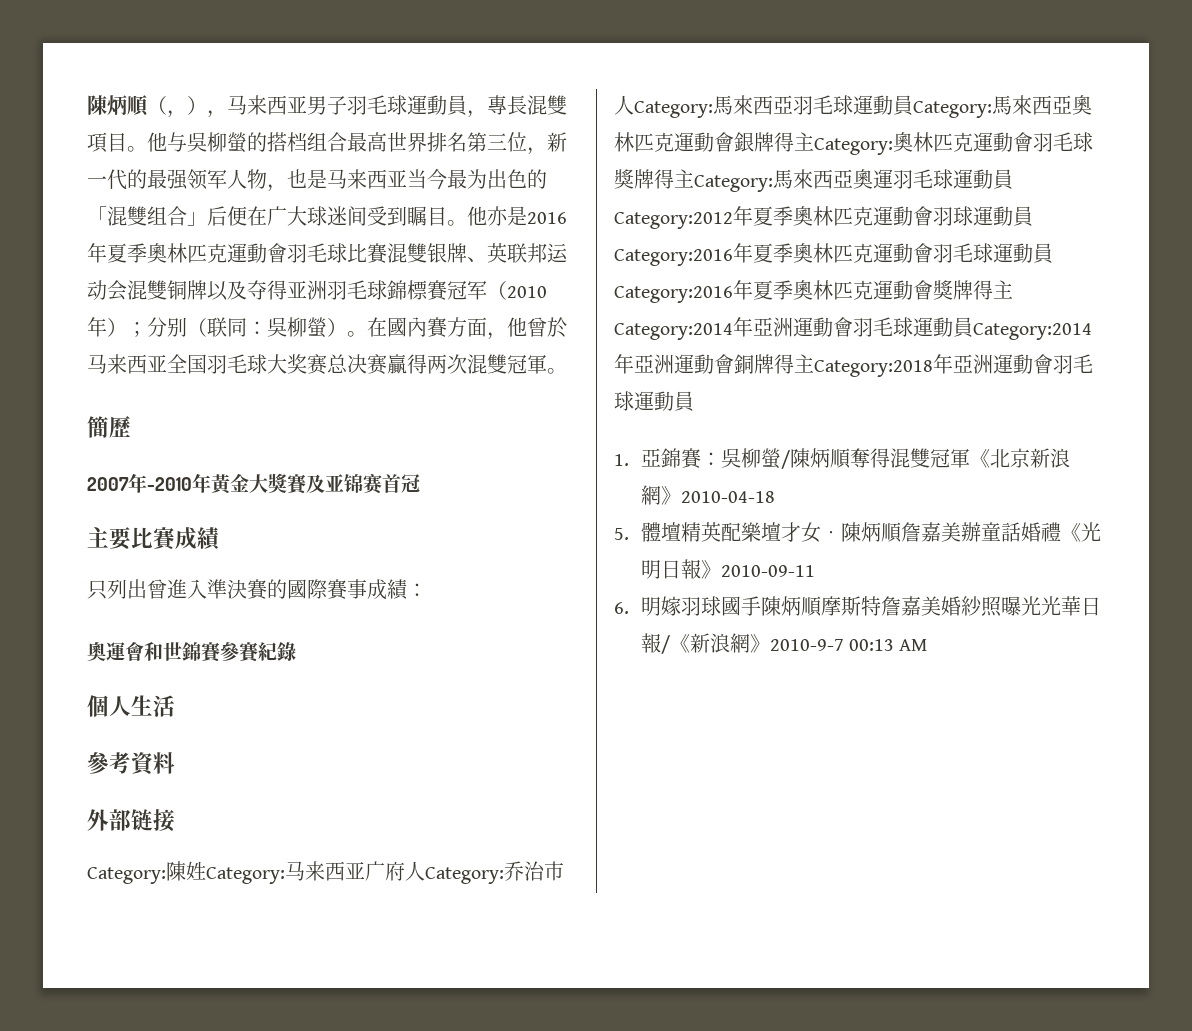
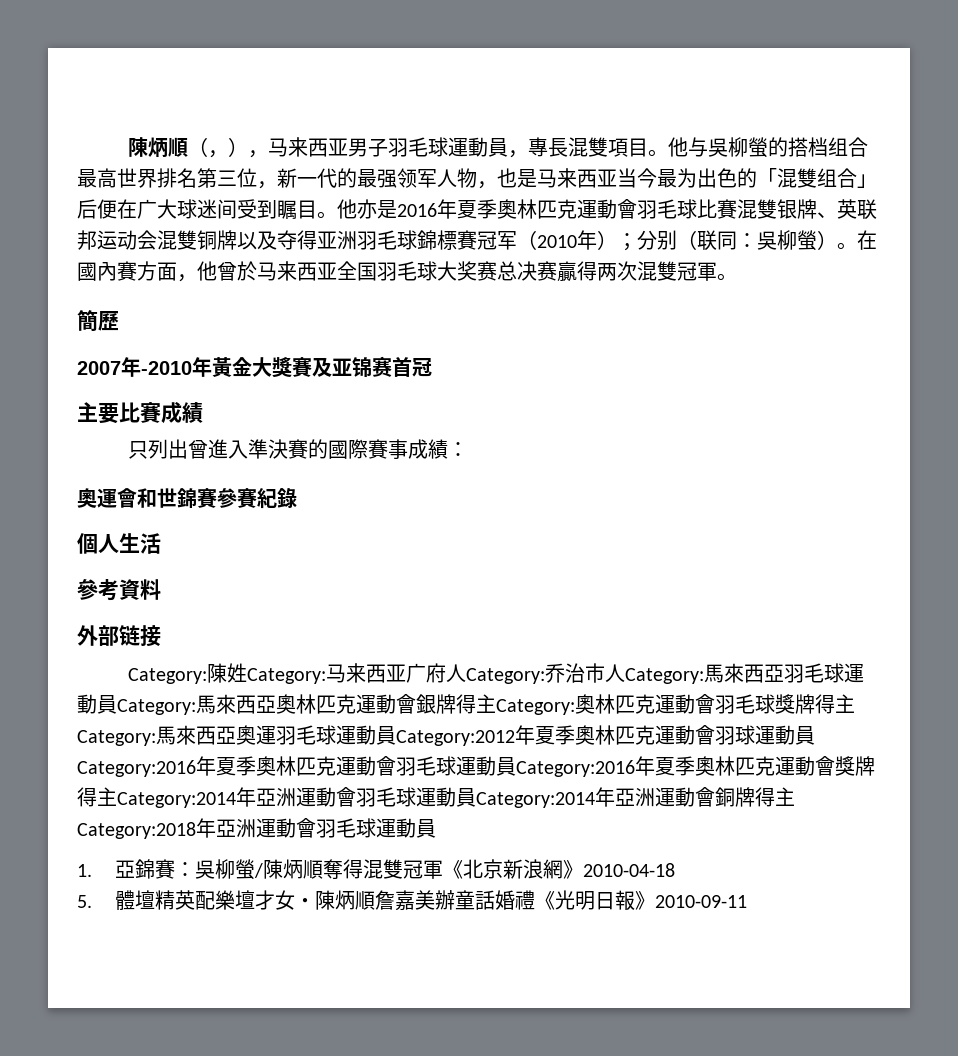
- 6.明嫁羽球國手陳炳順摩斯特詹嘉美婚紗照曝光光華日報/《新浪網》2010-9-7 00:13 AM

